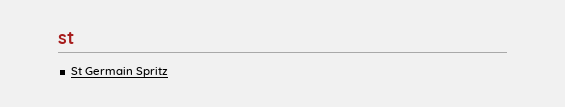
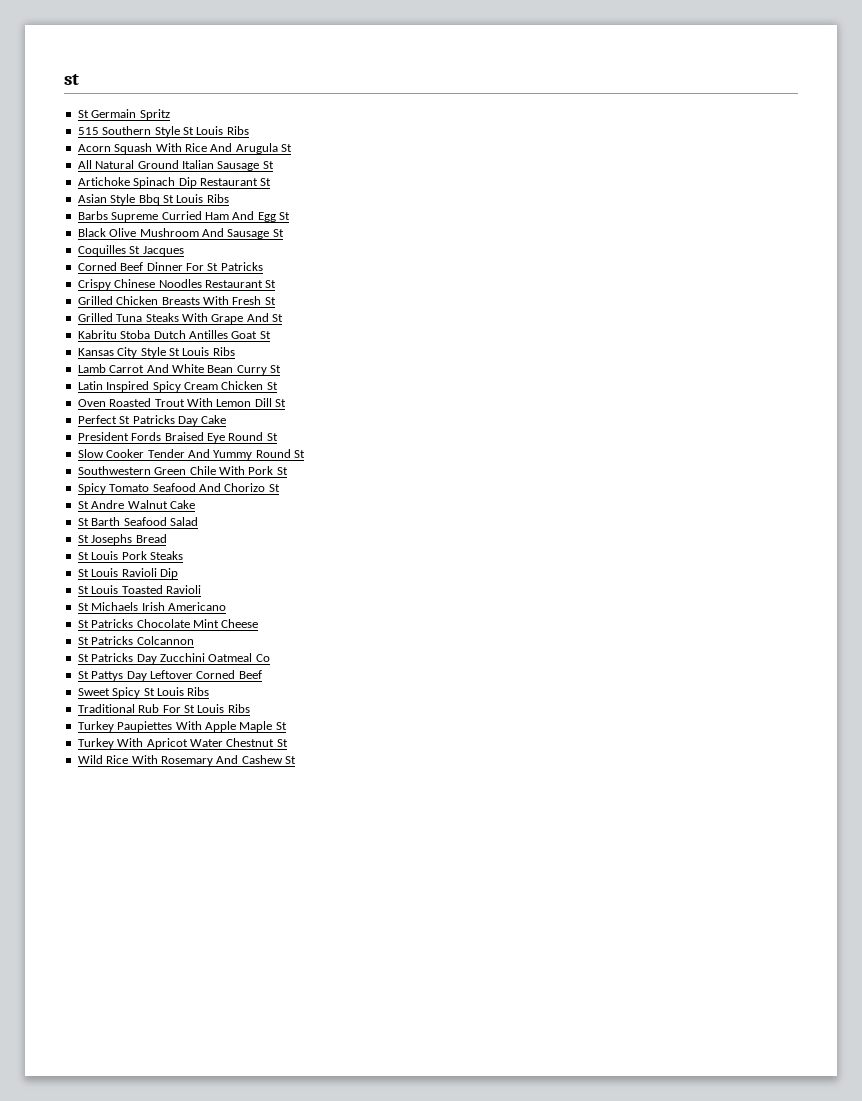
+ 515 Southern Style St Louis Ribs
+ Acorn Squash With Rice And Arugula St
+ All Natural Ground Italian Sausage St
+ Artichoke Spinach Dip Restaurant St
+ Asian Style Bbq St Louis Ribs
+ Barbs Supreme Curried Ham And Egg St
+ Black Olive Mushroom And Sausage St
+ Coquilles St Jacques
+ Corned Beef Dinner For St Patricks
+ Crispy Chinese Noodles Restaurant St
+ Grilled Chicken Breasts With Fresh St
+ Grilled Tuna Steaks With Grape And St
+ Kabritu Stoba Dutch Antilles Goat St
+ Kansas City Style St Louis Ribs
+ Lamb Carrot And White Bean Curry St
+ Latin Inspired Spicy Cream Chicken St
+ Oven Roasted Trout With Lemon Dill St
+ Perfect St Patricks Day Cake
+ President Fords Braised Eye Round St
+ Slow Cooker Tender And Yummy Round St
+ Southwestern Green Chile With Pork St
+ Spicy Tomato Seafood And Chorizo St
+ St Andre Walnut Cake
+ St Barth Seafood Salad
+ St Josephs Bread
+ St Louis Pork Steaks
+ St Louis Ravioli Dip
+ St Louis Toasted Ravioli
+ St Michaels Irish Americano
+ St Patricks Chocolate Mint Cheese
+ St Patricks Colcannon
+ St Patricks Day Zucchini Oatmeal Co
+ St Pattys Day Leftover Corned Beef
+ Sweet Spicy St Louis Ribs
+ Traditional Rub For St Louis Ribs
+ Turkey Paupiettes With Apple Maple St
+ Turkey With Apricot Water Chestnut St
+ Wild Rice With Rosemary And Cashew St

